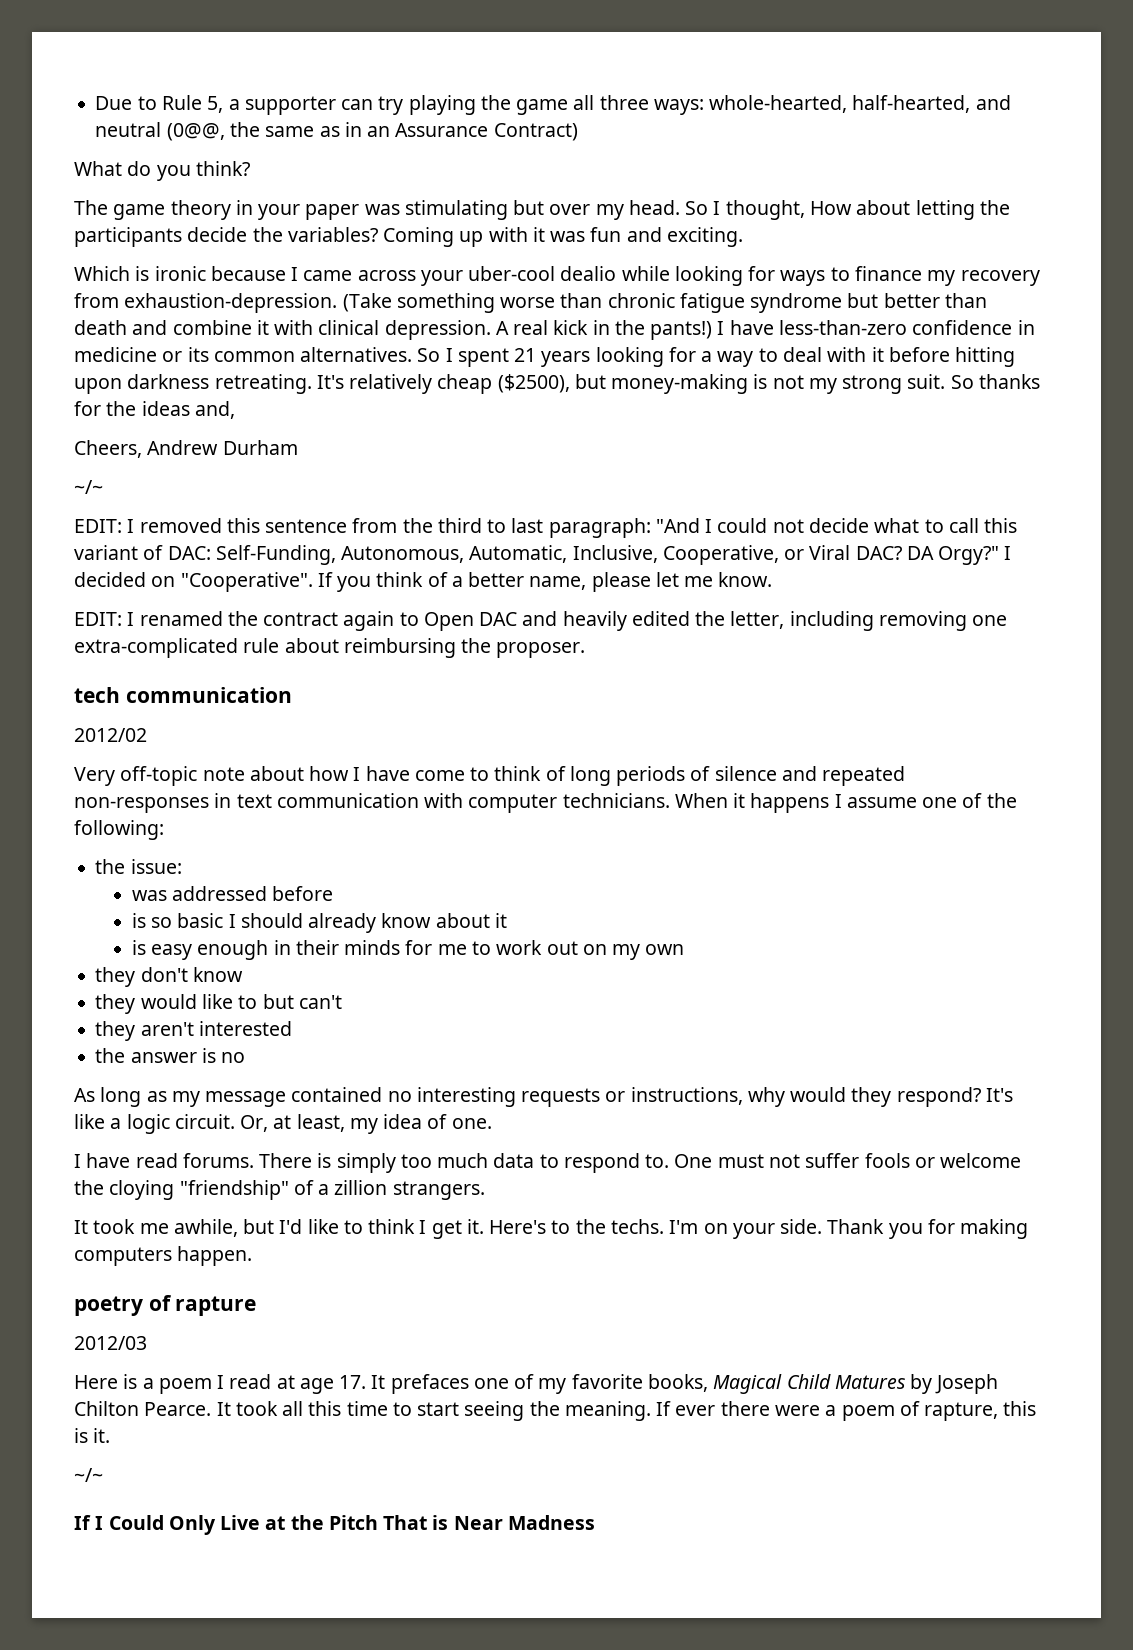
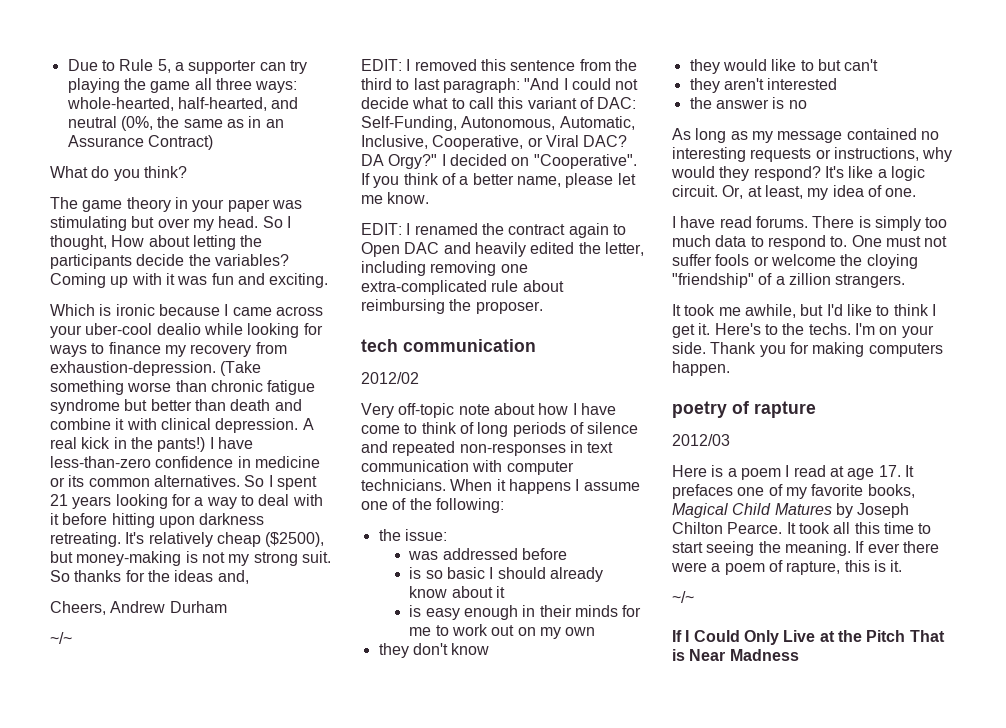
- Due to Rule 5, a supporter can try playing the game all three ways: whole-hearted, half-hearted, and neutral (0@@, the same as in an Assurance Contract)
+ Due to Rule 5, a supporter can try playing the game all three ways: whole-hearted, half-hearted, and neutral (0%, the same as in an Assurance Contract)

